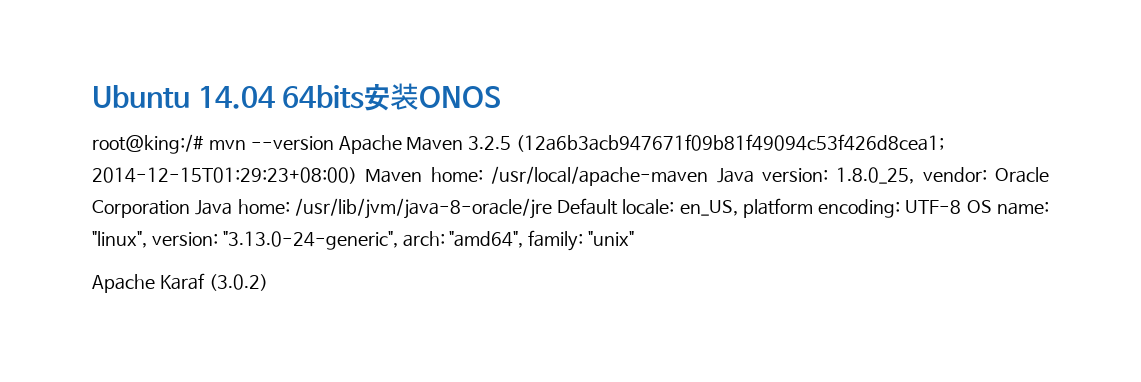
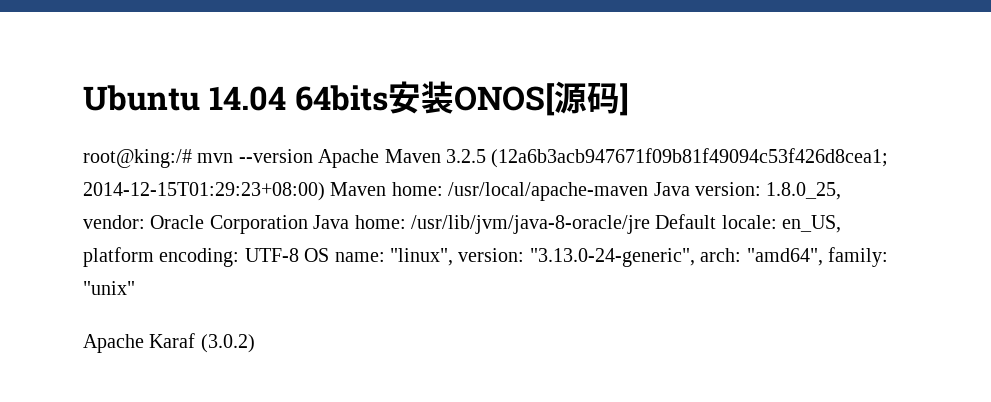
- Ubuntu 14.04 64bits安装ONOS
+ Ubuntu 14.04 64bits安装ONOS[源码]

